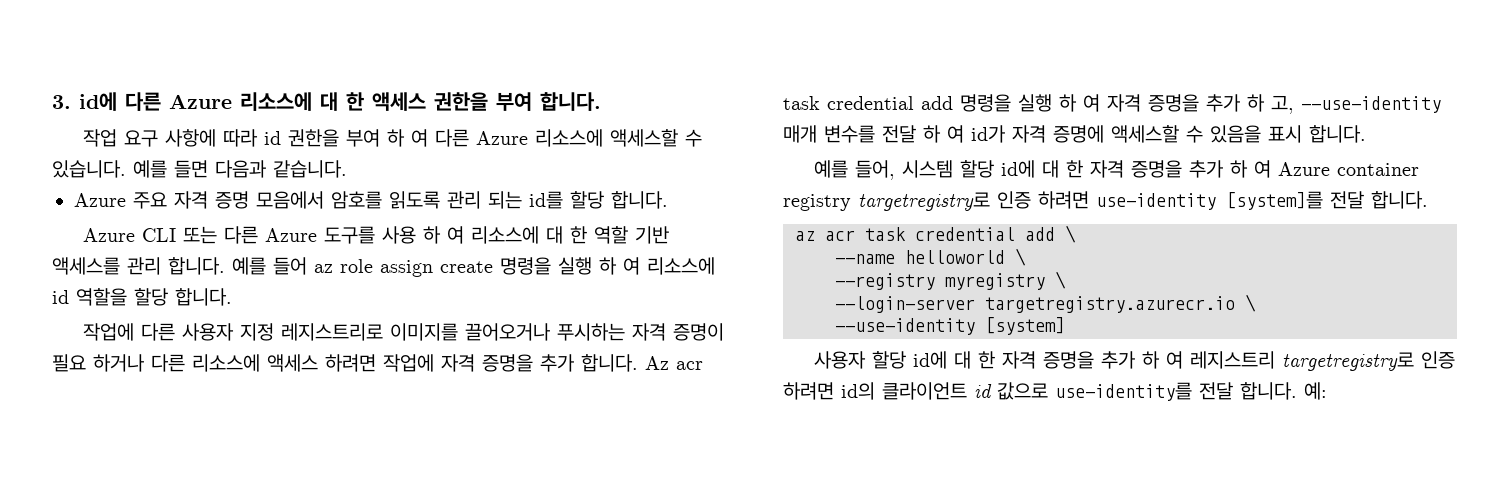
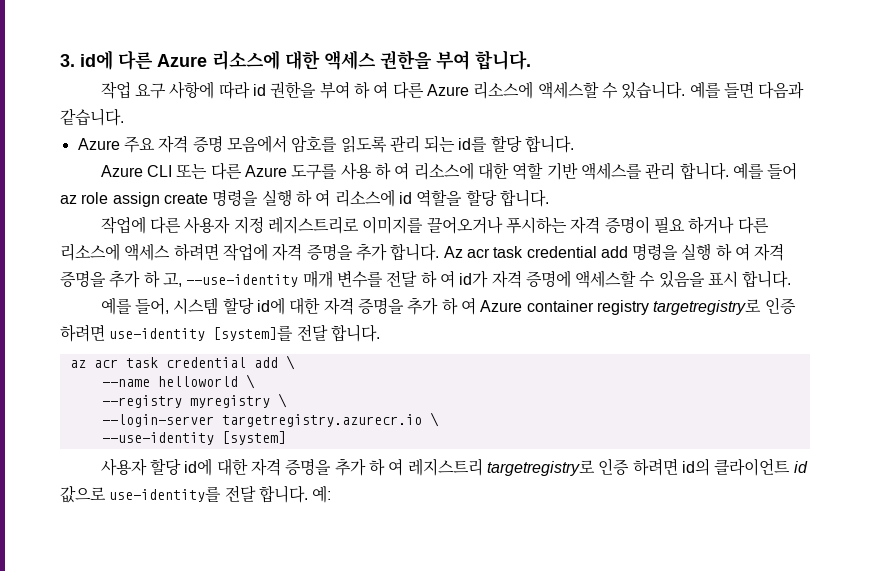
- 3. id에 다른 Azure 리소스에 대 한 액세스 권한을 부여 합니다.
+ 3. id에 다른 Azure 리소스에 대한 액세스 권한을 부여 합니다.
- Azure CLI 또는 다른 Azure 도구를 사용 하 여 리소스에 대 한 역할 기반 액세스를 관리 합니다.
+ Azure CLI 또는 다른 Azure 도구를 사용 하 여 리소스에 대한 역할 기반 액세스를 관리 합니다.
- 예를 들어, 시스템 할당 id에 대 한 자격 증명을 추가 하 여 Azure container registry targetregistry로 인증 하려면 use-identity [system]를 전달 합니다.
+ 예를 들어, 시스템 할당 id에 대한 자격 증명을 추가 하 여 Azure container registry targetregistry로 인증 하려면 use-identity [system]를 전달 합니다.
- 사용자 할당 id에 대 한 자격 증명을 추가 하 여 레지스트리 targetregistry로 인증 하려면 id의 클라이언트 id 값으로 use-identity를 전달 합니다.
+ 사용자 할당 id에 대한 자격 증명을 추가 하 여 레지스트리 targetregistry로 인증 하려면 id의 클라이언트 id 값으로 use-identity를 전달 합니다.

